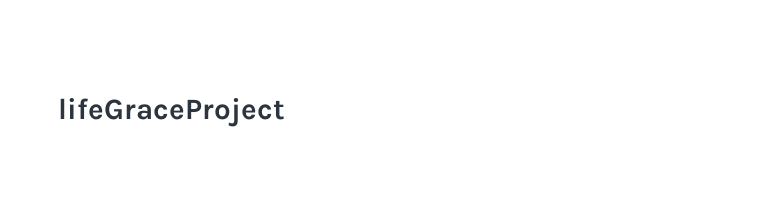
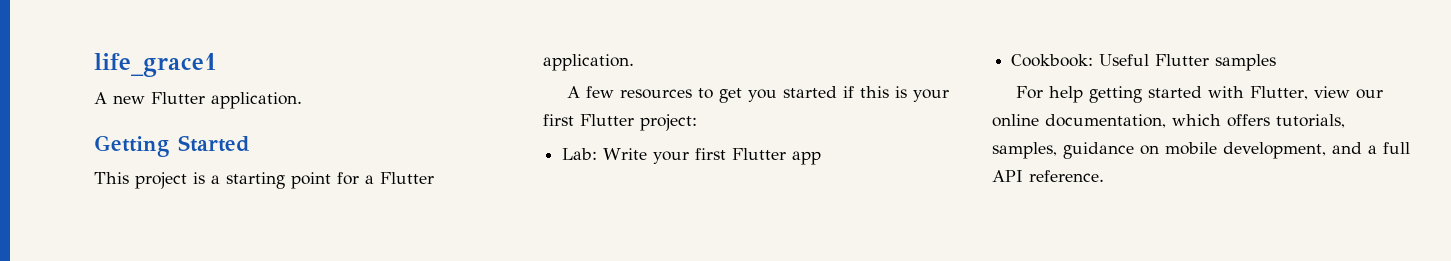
- lifeGraceProject
+ life_grace1
+ A new Flutter application.
+ Getting Started
+ This project is a starting point for a Flutter application.
+ A few resources to get you started if this is your first Flutter project:
+ Lab: Write your first Flutter app
+ Cookbook: Useful Flutter samples
+ For help getting started with Flutter, view our online documentation, which offers tutorials, samples, guidance on mobile development, and a full API reference.

